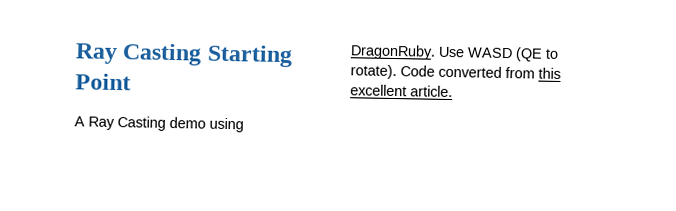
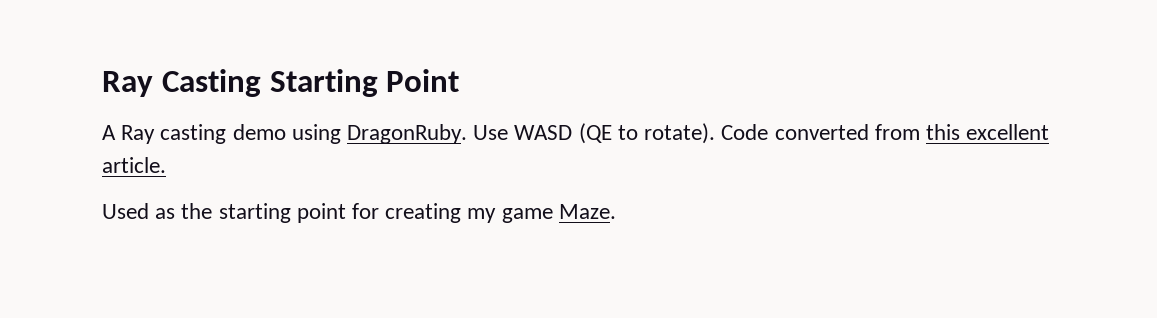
- A Ray Casting demo using DragonRuby.
+ A Ray casting demo using DragonRuby.
+ Used as the starting point for creating my game Maze.

